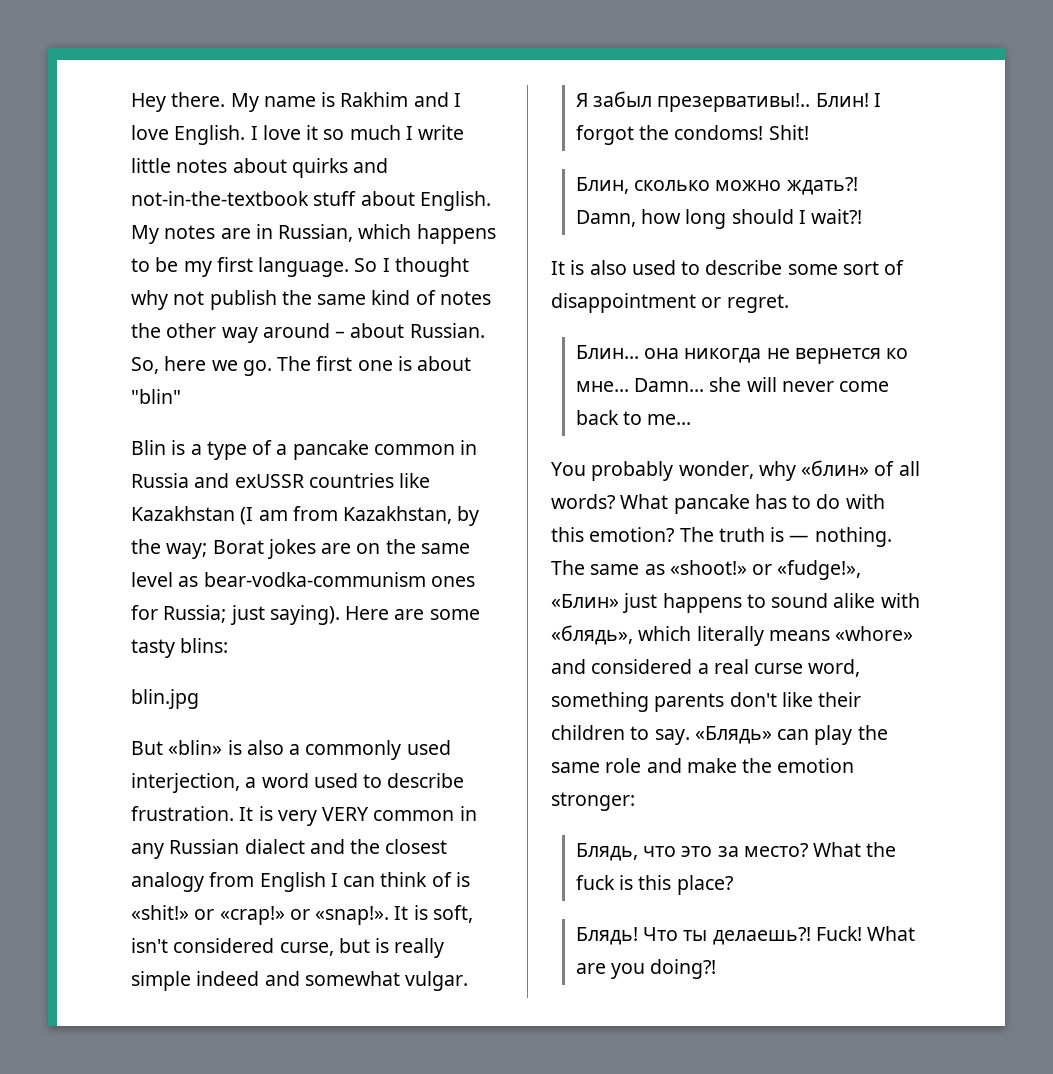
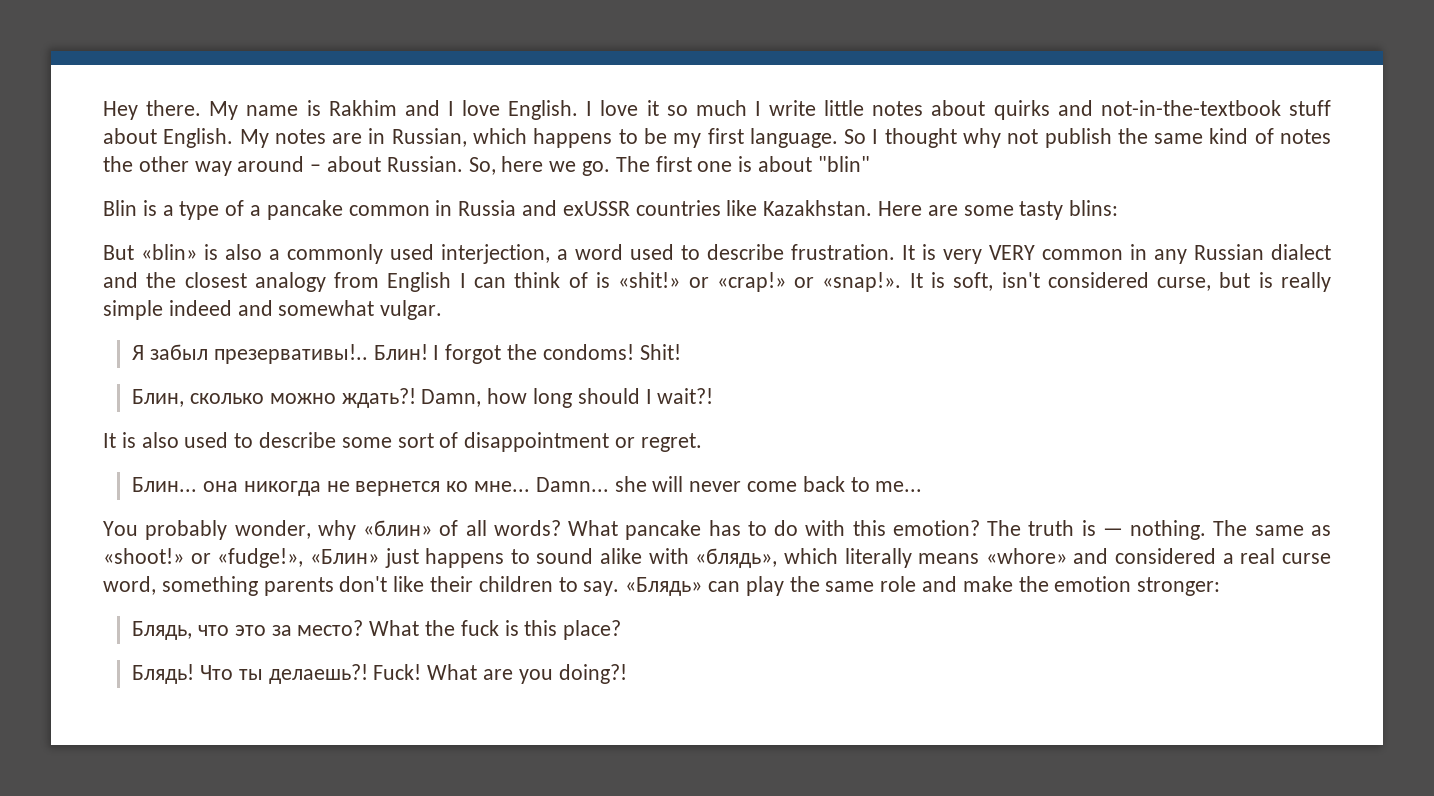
- Blin is a type of a pancake common in Russia and exUSSR countries like Kazakhstan (I am from Kazakhstan, by the way; Borat jokes are on the same level as bear-vodka-communism ones for Russia; just saying).
+ Blin is a type of a pancake common in Russia and exUSSR countries like Kazakhstan.
- blin.jpg

